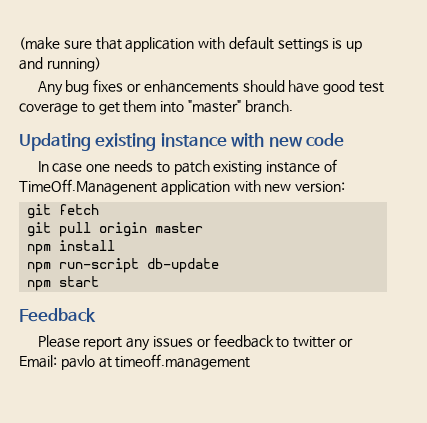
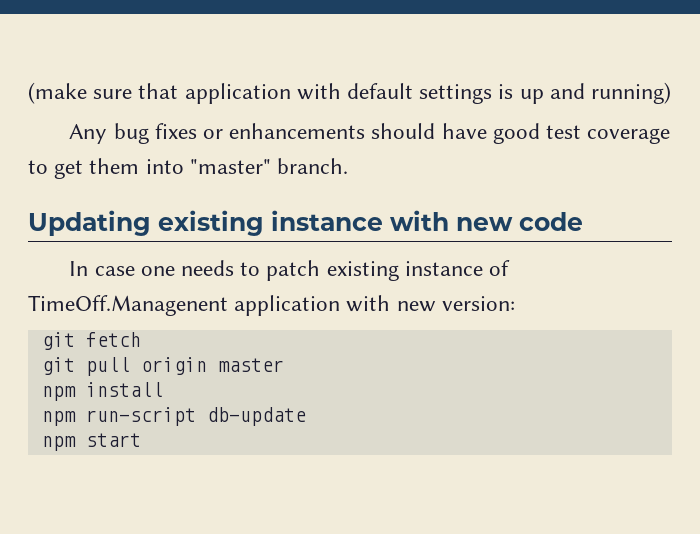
- Feedback
- Please report any issues or feedback to twitter or Email: pavlo at timeoff.management

